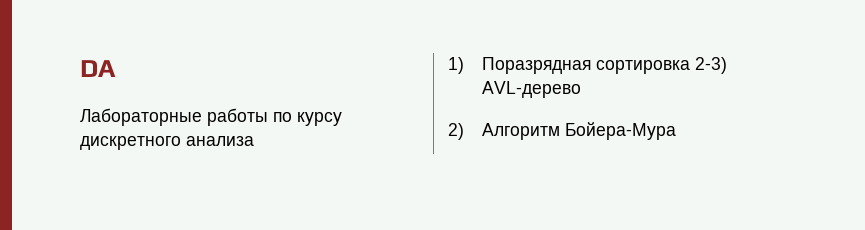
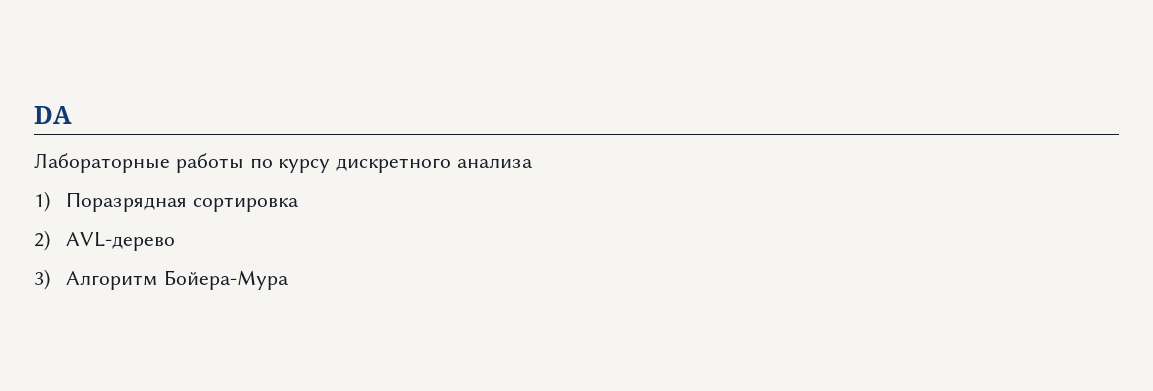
- 1) Поразрядная сортировка 2-3) AVL-дерево
+ 1) Поразрядная сортировка
+ 2) AVL-дерево
- 2) Алгоритм Бойера-Мура
+ 3) Алгоритм Бойера-Мура

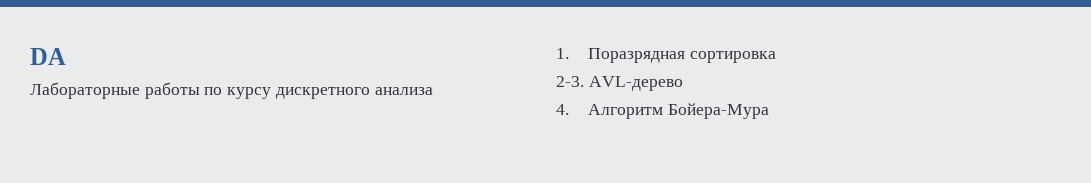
- 1) Поразрядная сортировка
+ 1. Поразрядная сортировка
- 2) AVL-дерево
+ 2-3. AVL-дерево
- 3) Алгоритм Бойера-Мура
+ 4. Алгоритм Бойера-Мура

